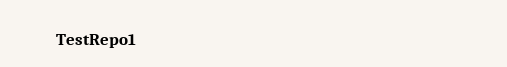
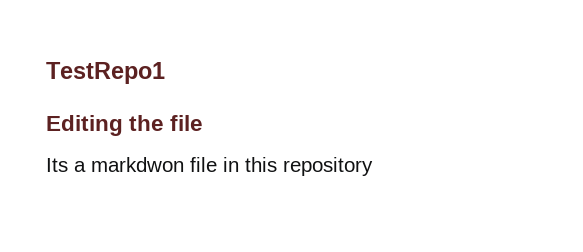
+ Editing the file
+ Its a markdwon file in this repository

